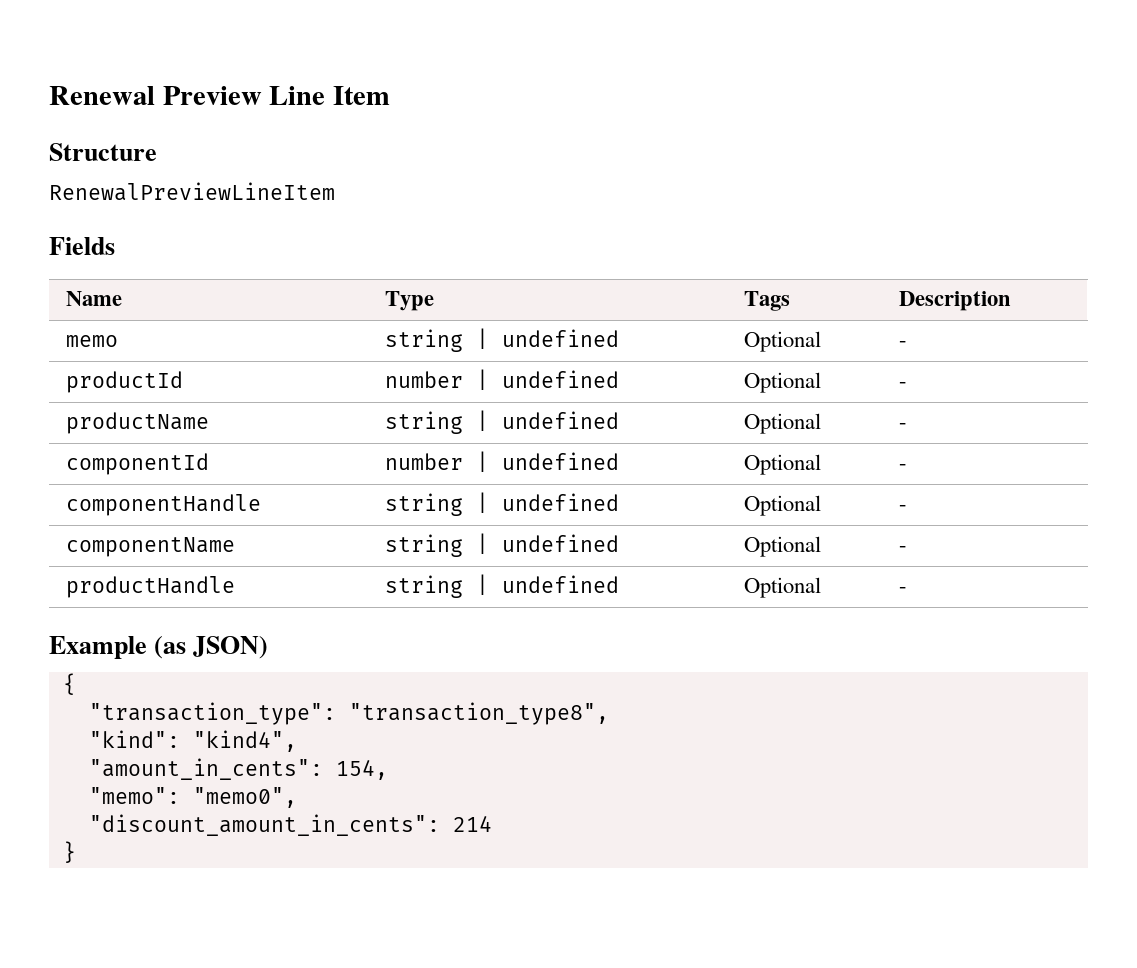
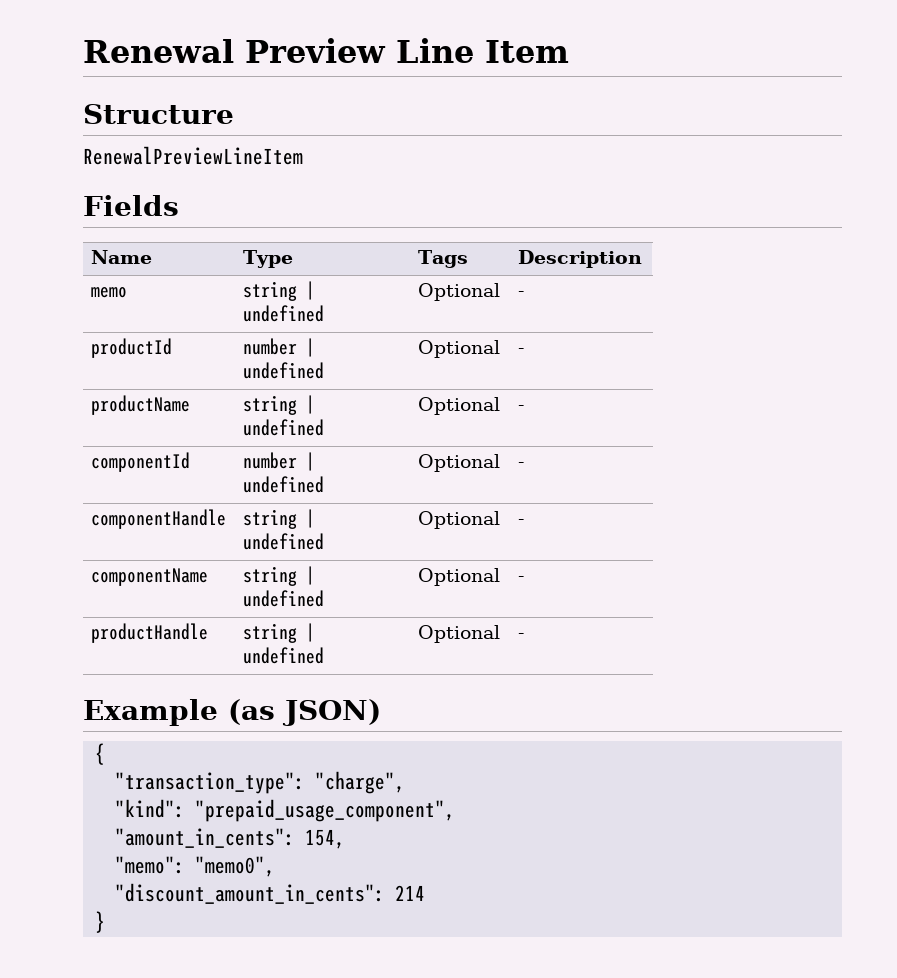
- "transaction_type": "transaction_type8",
+ "transaction_type": "charge",
- "kind": "kind4",
+ "kind": "prepaid_usage_component",

